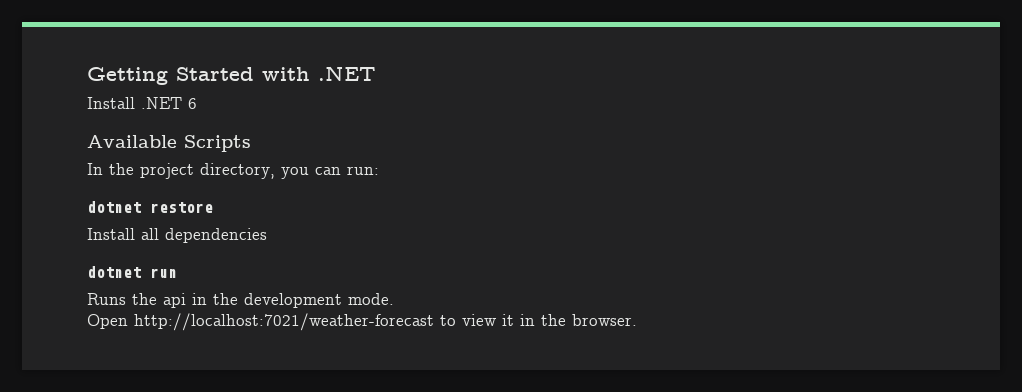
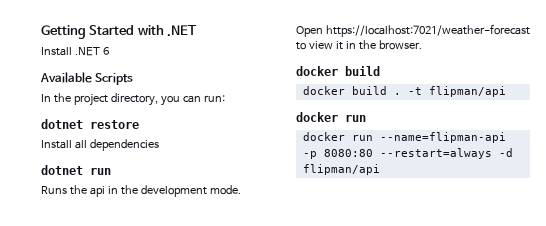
- Open http://localhost:7021/weather-forecast to view it in the browser.
+ Open https://localhost:7021/weather-forecast to view it in the browser.
+ docker build
+ docker build . -t flipman/api
+ docker run
+ docker run --name=flipman-api -p 8080:80 --restart=always -d flipman/api

